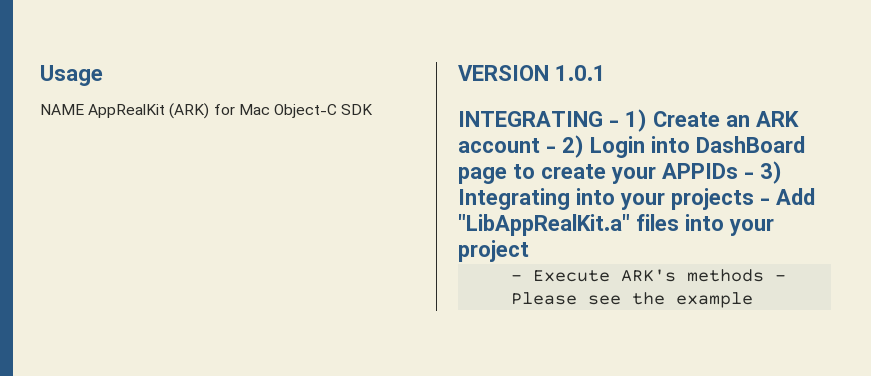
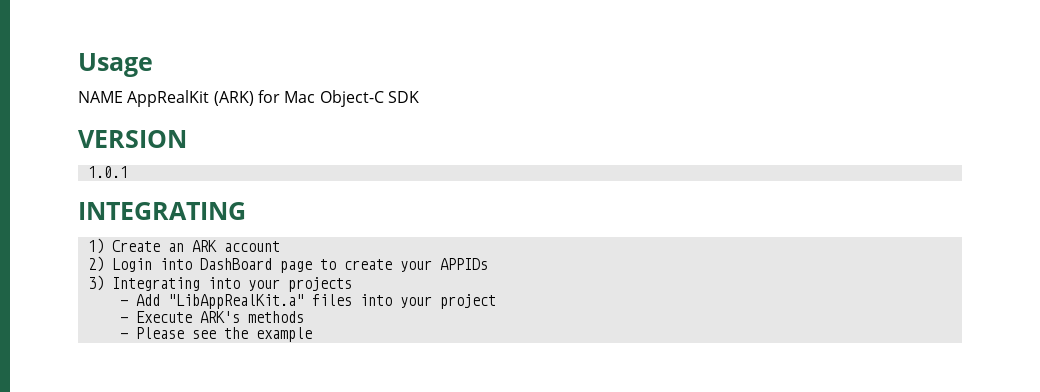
- VERSION 1.0.1
+ VERSION
+ 1.0.1
- INTEGRATING - 1) Create an ARK account - 2) Login into DashBoard page to create your APPIDs - 3) Integrating into your projects - Add "LibAppRealKit.a" files into your project
+ INTEGRATING
+ 1) Create an ARK account
+ 2) Login into DashBoard page to create your APPIDs
+ 3) Integrating into your projects
+ - Add "LibAppRealKit.a" files into your project
- - Execute ARK's methods - Please see the example
+ - Execute ARK's methods
+ - Please see the example

